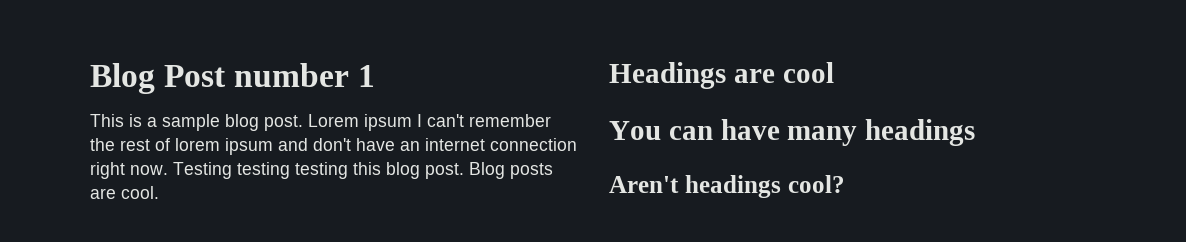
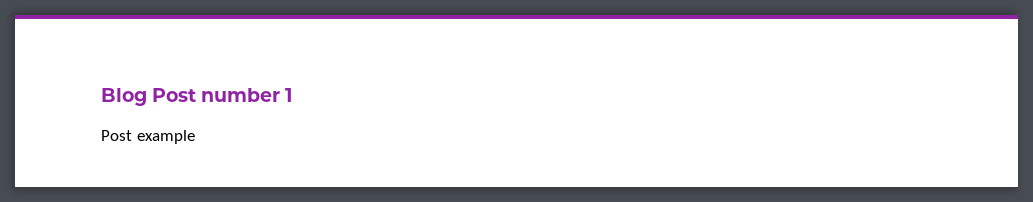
- This is a sample blog post. Lorem ipsum I can't remember the rest of lorem ipsum and don't have an internet connection right now. Testing testing testing this blog post. Blog posts are cool.
- Headings are cool
- You can have many headings
- Aren't headings cool?
+ Post example

